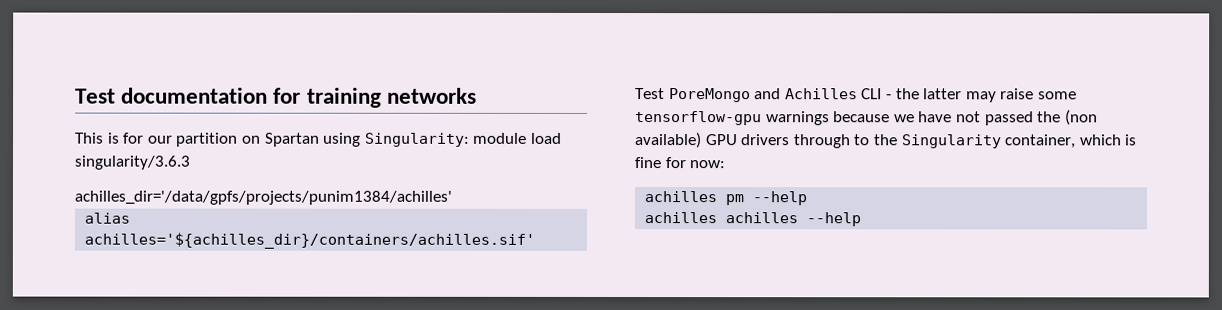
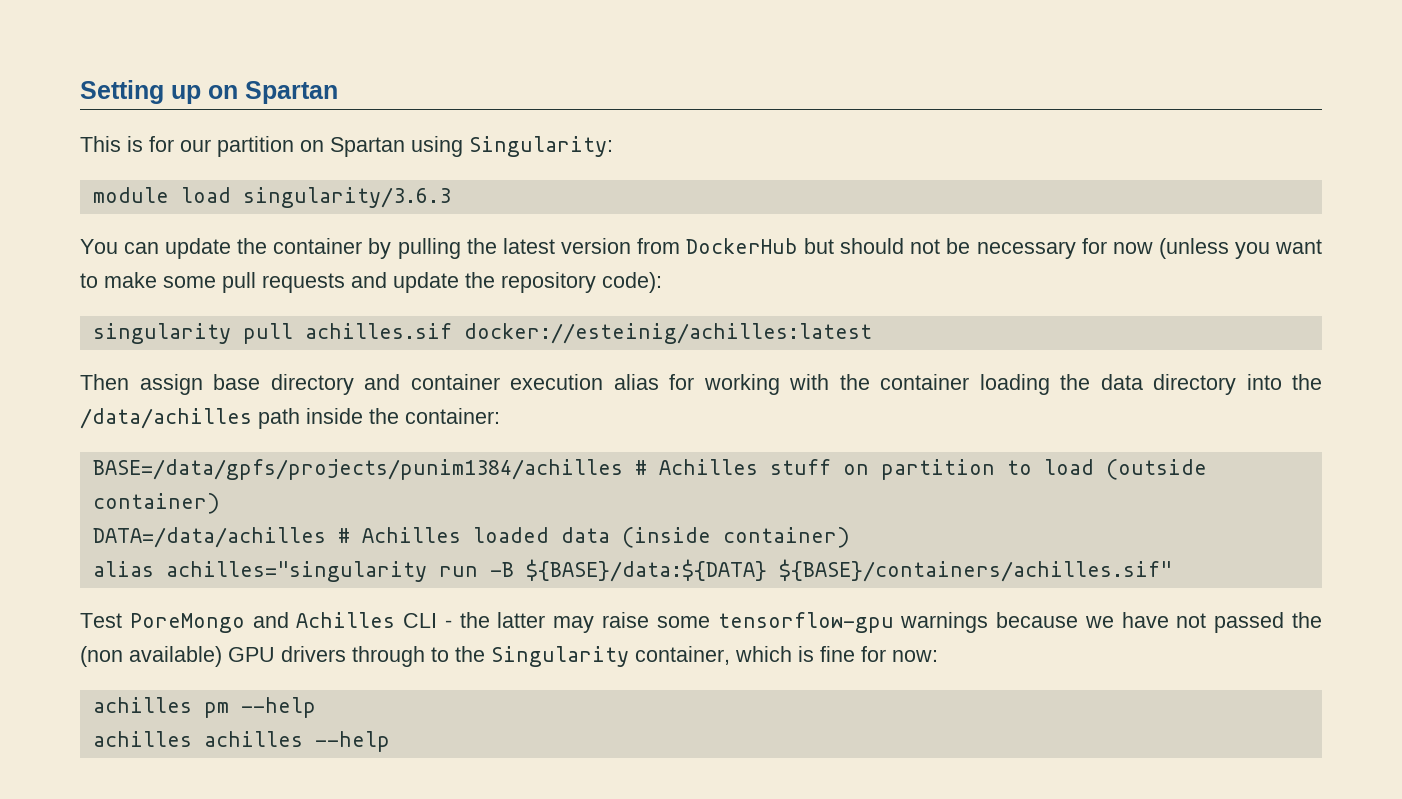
- Test documentation for training networks
+ Setting up on Spartan
- This is for our partition on Spartan using Singularity: module load singularity/3.6.3
+ This is for our partition on Spartan using Singularity:
+ module load singularity/3.6.3
- achilles_dir='/data/gpfs/projects/punim1384/achilles'
- alias achilles='${achilles_dir}/containers/achilles.sif'
+ You can update the container by pulling the latest version from DockerHub but should not be necessary for now (unless you want to make some pull requests and update the repository code):
+ singularity pull achilles.sif docker://esteinig/achilles:latest
+ Then assign base directory and container execution alias for working with the container loading the data directory into the /data/achilles path inside the container:
+ BASE=/data/gpfs/projects/punim1384/achilles # Achilles stuff on partition to load (outside container)
+ DATA=/data/achilles # Achilles loaded data (inside container)
+ alias achilles="singularity run -B ${BASE}/data:${DATA} ${BASE}/containers/achilles.sif"

